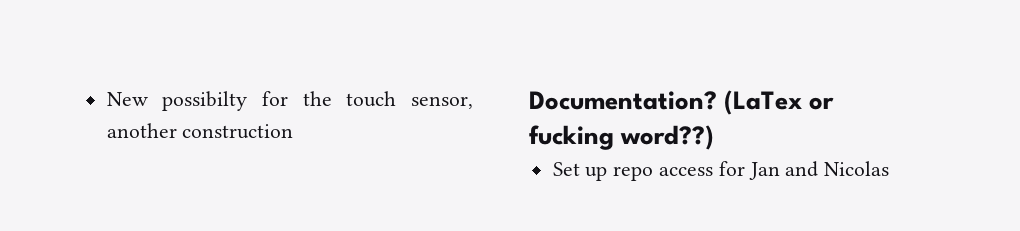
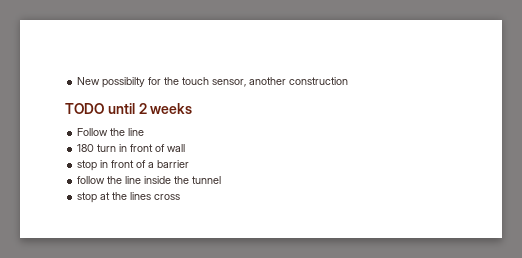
- Documentation? (LaTex or fucking word??)
- Set up repo access for Jan and Nicolas
+ TODO until 2 weeks
+ Follow the line
+ 180 turn in front of wall
+ stop in front of a barrier
+ follow the line inside the tunnel
+ stop at the lines cross

